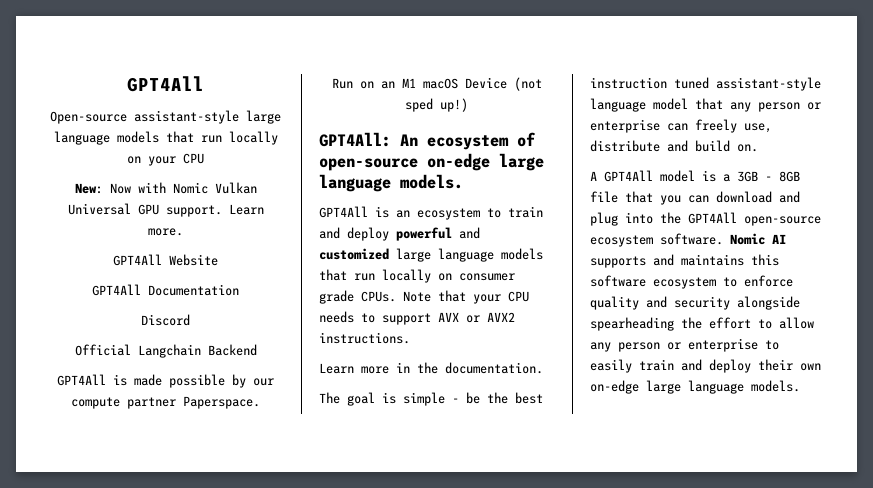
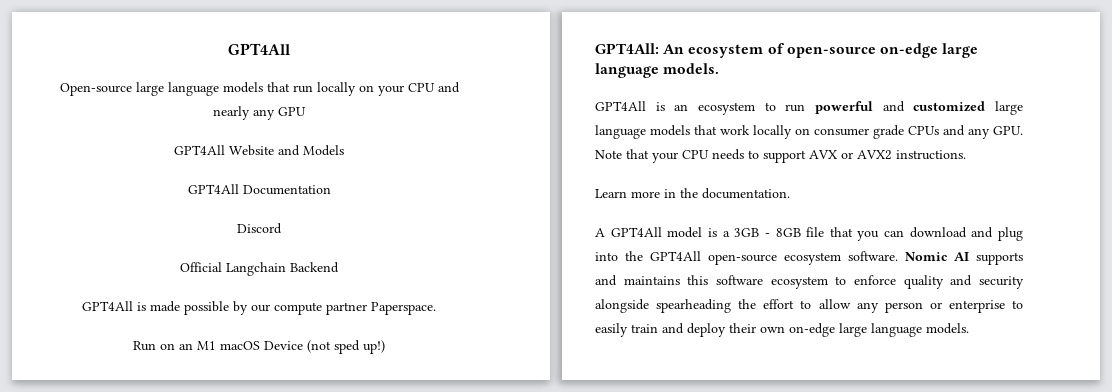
- Open-source assistant-style large language models that run locally on your CPU
- New: Now with Nomic Vulkan Universal GPU support. Learn more.
+ Open-source large language models that run locally on your CPU and nearly any GPU
- GPT4All Website
+ GPT4All Website and Models
- GPT4All is an ecosystem to train and deploy powerful and customized large language models that run locally on consumer grade CPUs. Note that your CPU needs to support AVX or AVX2 instructions.
+ GPT4All is an ecosystem to run powerful and customized large language models that work locally on consumer grade CPUs and any GPU. Note that your CPU needs to support AVX or AVX2 instructions.
- The goal is simple - be the best instruction tuned assistant-style language model that any person or enterprise can freely use, distribute and build on.

